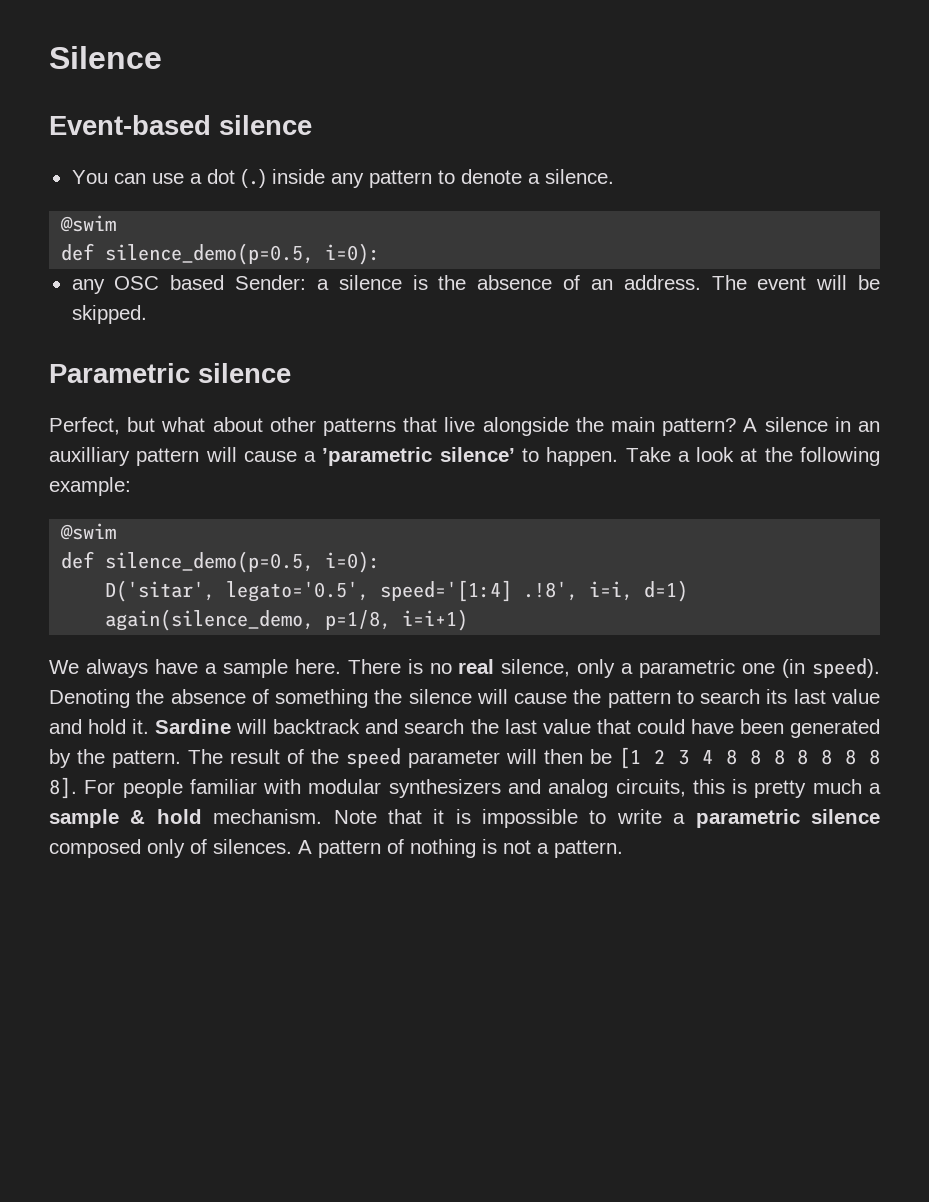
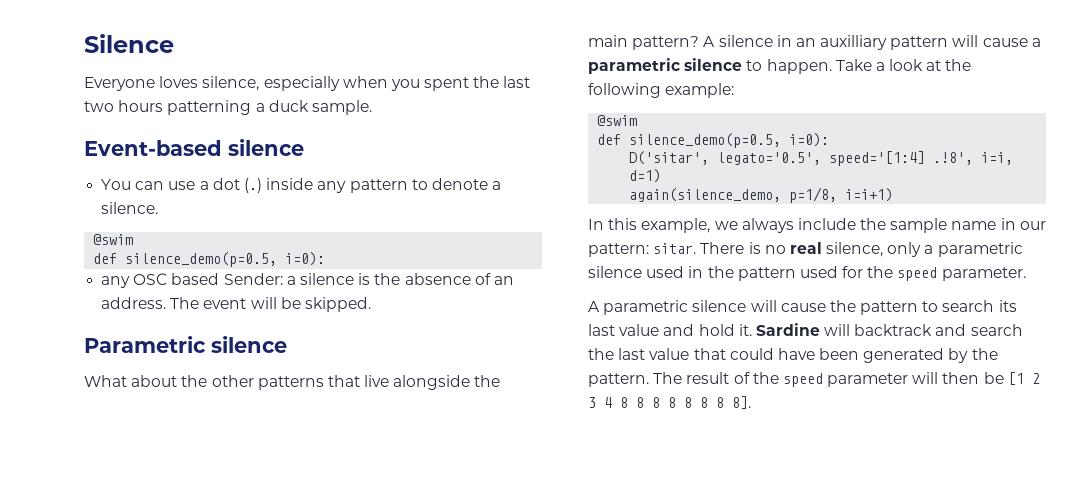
+ Everyone loves silence, especially when you spent the last two hours patterning a duck sample.
- Perfect, but what about other patterns that live alongside the main pattern?
+ What about the other patterns that live alongside the main pattern?
- A silence in an auxilliary pattern will cause a ’parametric silence’ to happen.
+ A silence in an auxilliary pattern will cause a parametric silence to happen.
- We always have a sample here.
+ In this example, we always include the sample name in our pattern: sitar.
- There is no real silence, only a parametric one (in speed). Denoting the absence of something the silence will cause the pattern to search its last value and hold it.
+ There is no real silence, only a parametric silence used in the pattern used for the speed parameter.
+ A parametric silence will cause the pattern to search its last value and hold it.
- For people familiar with modular synthesizers and analog circuits, this is pretty much a sample & hold mechanism. Note that it is impossible to write a parametric silence composed only of silences. A pattern of nothing is not a pattern.

